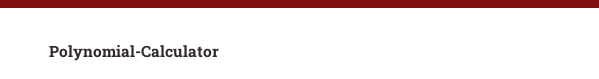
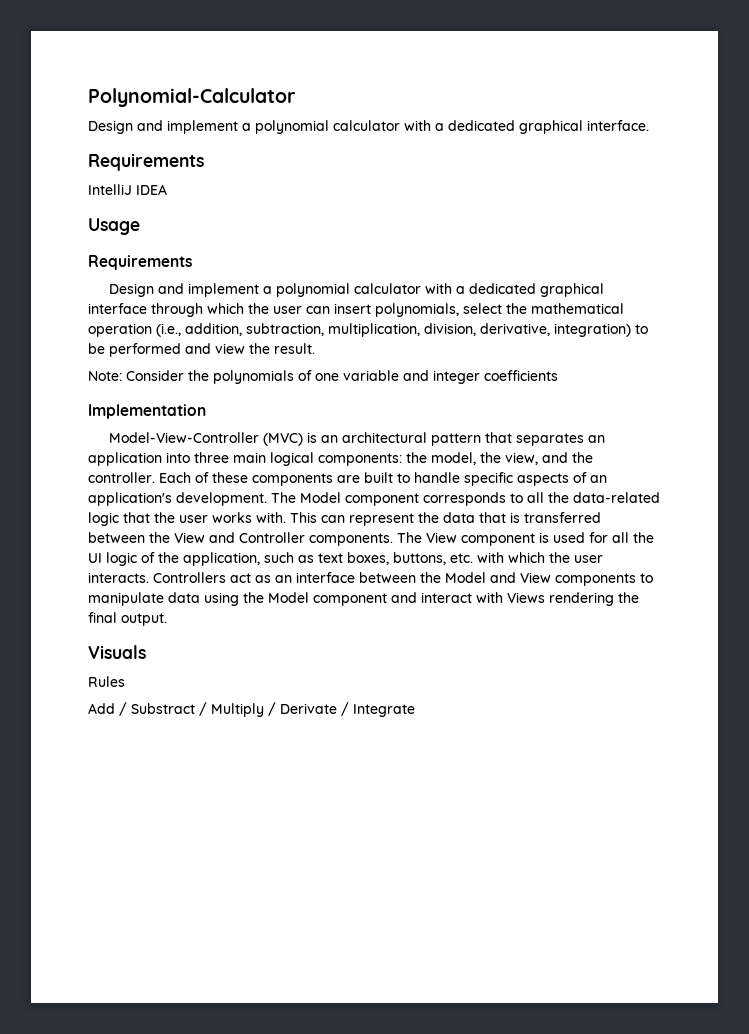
+ Design and implement a polynomial calculator with a dedicated graphical interface.
+ Requirements
+ IntelliJ IDEA
+ Usage
+ Requirements
+ Design and implement a polynomial calculator with a dedicated graphical interface through which the user can insert polynomials, select the mathematical operation (i.e., addition, subtraction, multiplication, division, derivative, integration) to be performed and view the result.
+ Note: Consider the polynomials of one variable and integer coefficients
+ Implementation
+ Model-View-Controller (MVC) is an architectural pattern that separates an application into three main logical components: the model, the view, and the controller. Each of these components are built to handle specific aspects of an application's development. The Model component corresponds to all the data-related logic that the user works with. This can represent the data that is transferred between the View and Controller components. The View component is used for all the UI logic of the application, such as text boxes, buttons, etc. with which the user interacts. Controllers act as an interface between the Model and View components to manipulate data using the Model component and interact with Views rendering the final output.
+ Visuals
+ Rules
+ Add / Substract / Multiply / Derivate / Integrate

